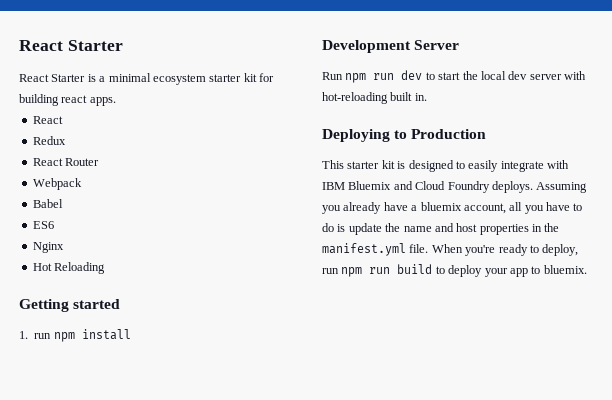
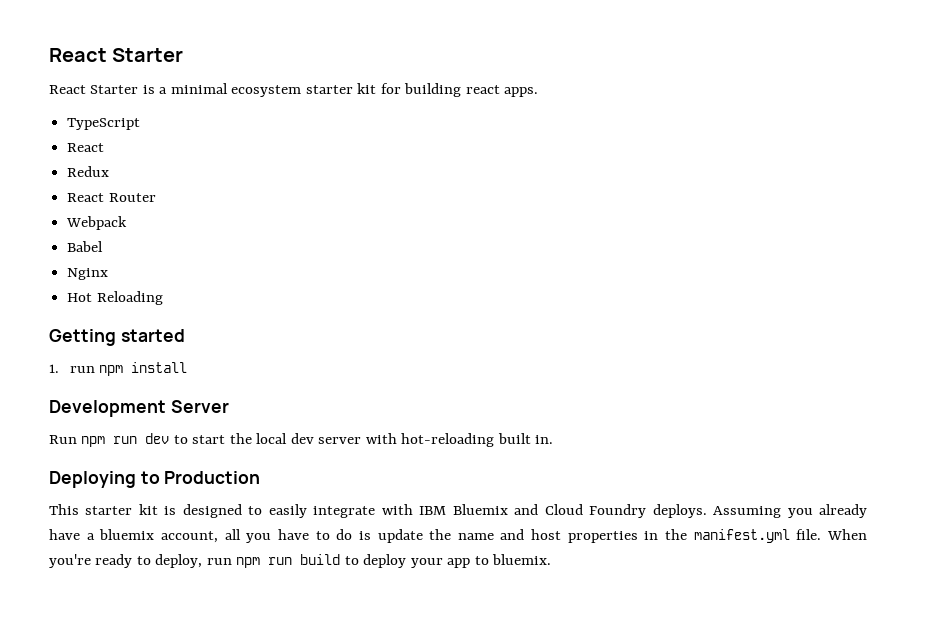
+ TypeScript
- ES6

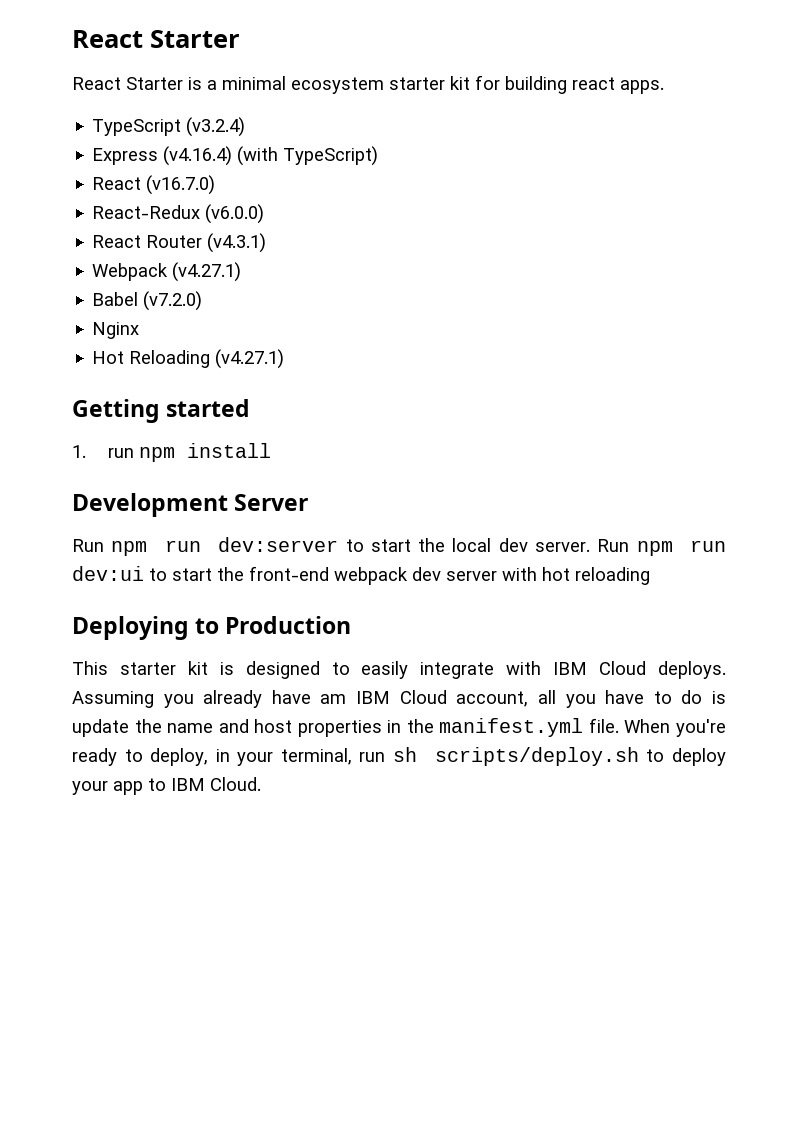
- TypeScript
- React
- Redux
+ TypeScript (v3.2.4)
+ Express (v4.16.4) (with TypeScript)
+ React (v16.7.0)
+ React-Redux (v6.0.0)
- React Router
+ React Router (v4.3.1)
- Webpack
+ Webpack (v4.27.1)
- Babel
+ Babel (v7.2.0)
- Hot Reloading
+ Hot Reloading (v4.27.1)
- Run npm run dev to start the local dev server with hot-reloading built in.
+ Run npm run dev:server to start the local dev server. Run npm run dev:ui to start the front-end webpack dev server with hot reloading
- This starter kit is designed to easily integrate with IBM Bluemix and Cloud Foundry deploys.
+ This starter kit is designed to easily integrate with IBM Cloud deploys.
- Assuming you already have a bluemix account, all you have to do is update the name and host properties in the manifest.yml file.
+ Assuming you already have am IBM Cloud account, all you have to do is update the name and host properties in the manifest.yml file.
- When you're ready to deploy, run npm run build to deploy your app to bluemix.
+ When you're ready to deploy, in your terminal, run sh scripts/deploy.sh to deploy your app to IBM Cloud.

